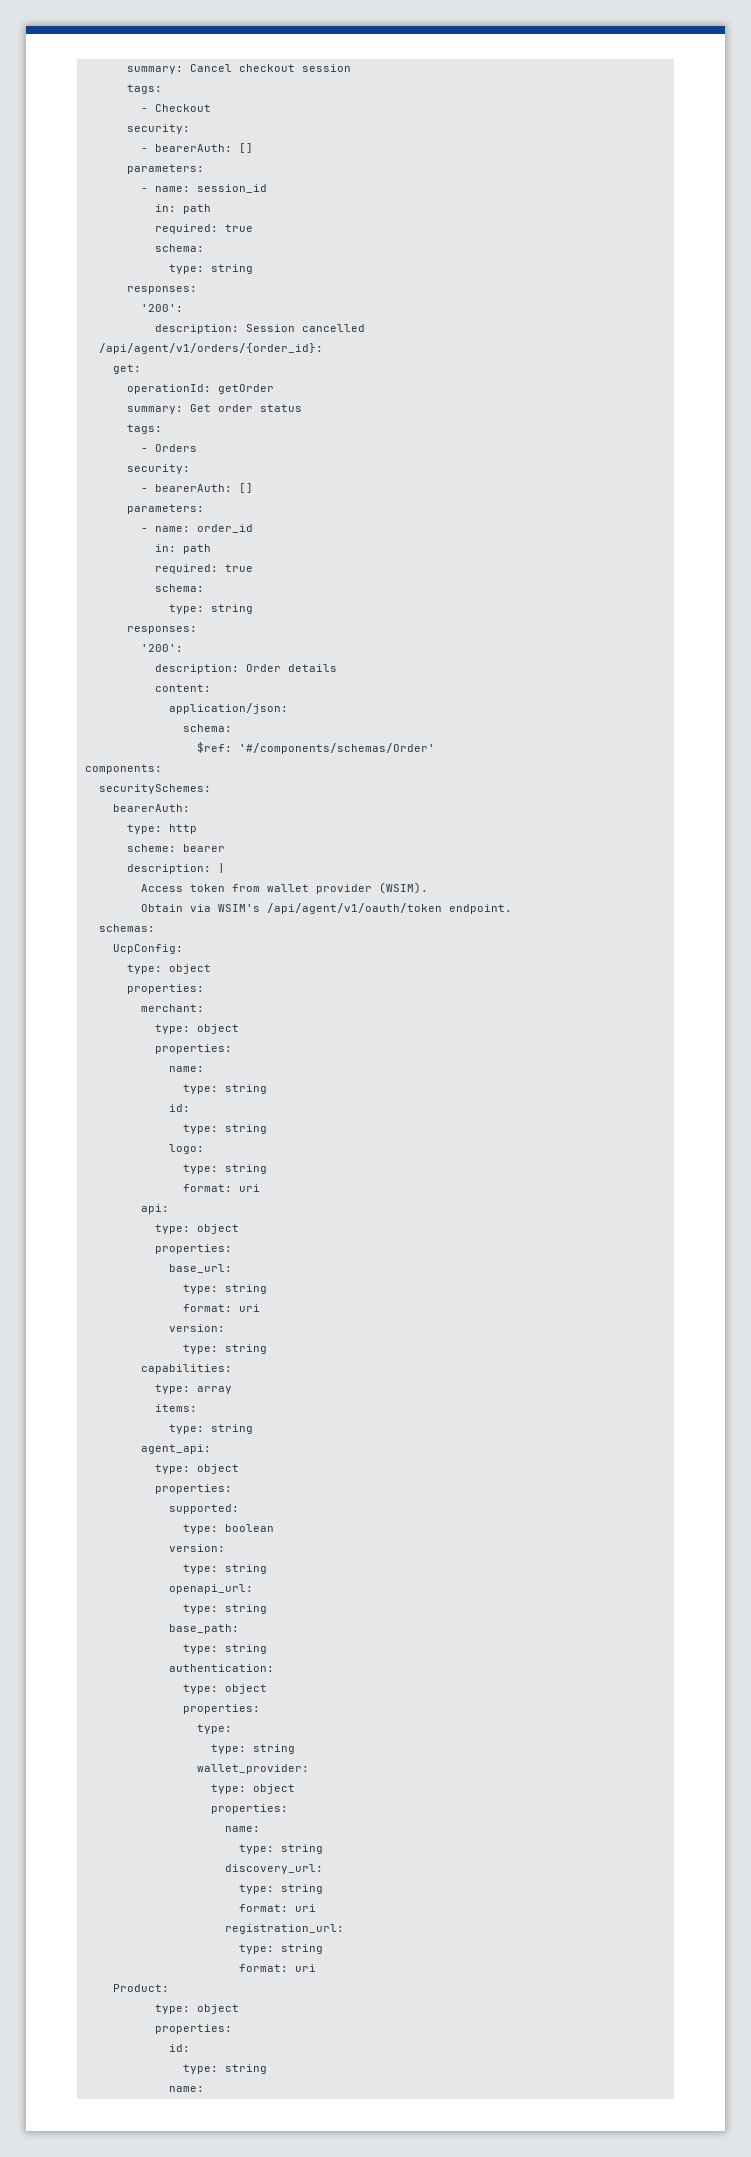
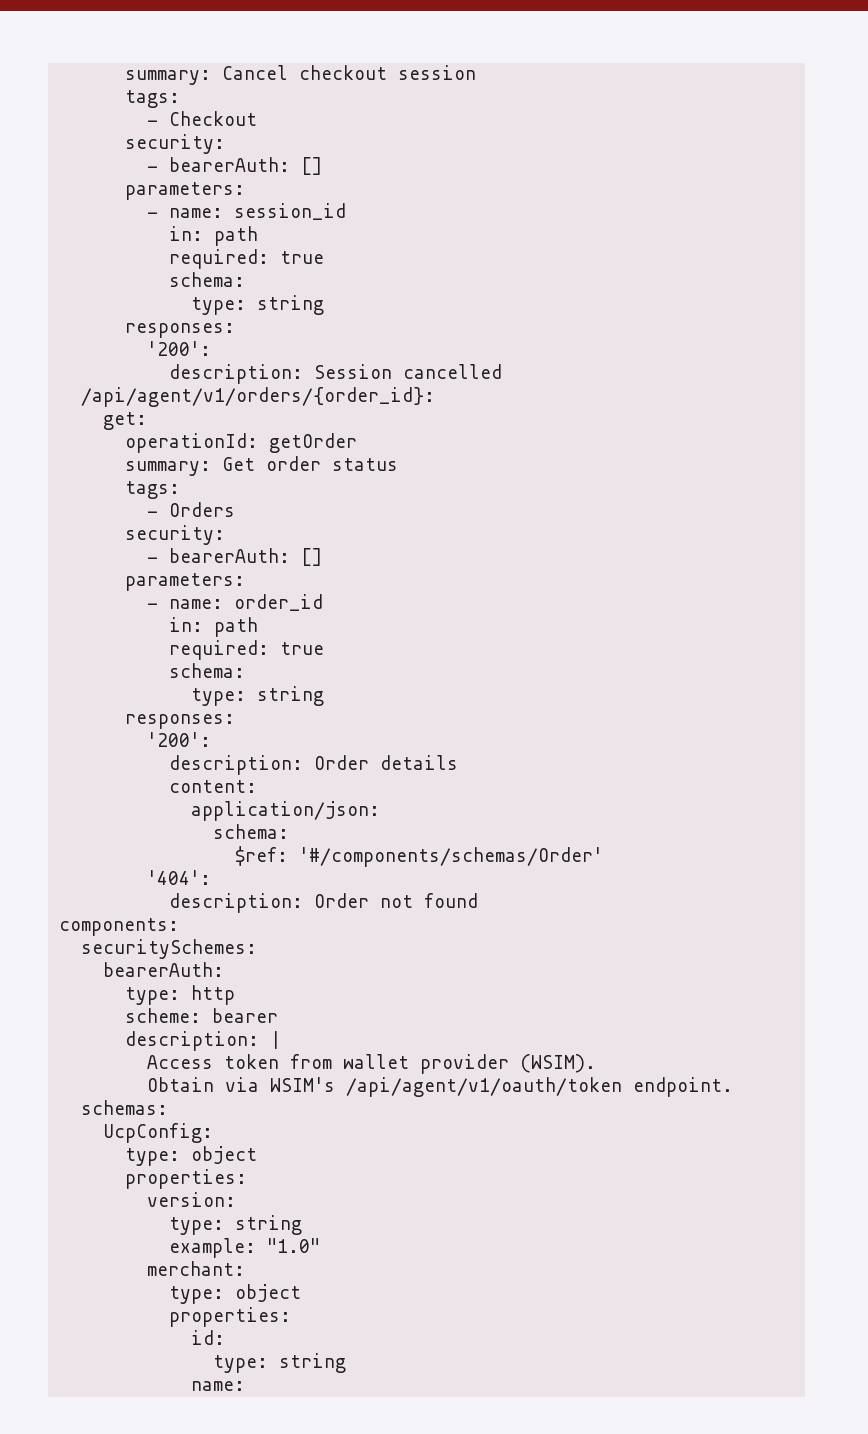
+ '404':
+ description: Order not found
- merchant:
- type: object
- properties:
- name:
- type: string
- id:
- type: string
- logo:
- type: string
- format: uri
- api:
- type: object
- properties:
- base_url:
- type: string
- format: uri
  version:
  type: string
- capabilities:
- type: array
- items:
- type: string
- agent_api:
- type: object
- properties:
- supported:
- type: boolean
- version:
- type: string
- openapi_url:
- type: string
- base_path:
- type: string
- authentication:
- type: object
- properties:
- type:
- type: string
- wallet_provider:
- type: object
- properties:
- name:
- type: string
- discovery_url:
- type: string
- format: uri
- registration_url:
- type: string
- format: uri
- Product:
+ example: "1.0"
+ merchant:

